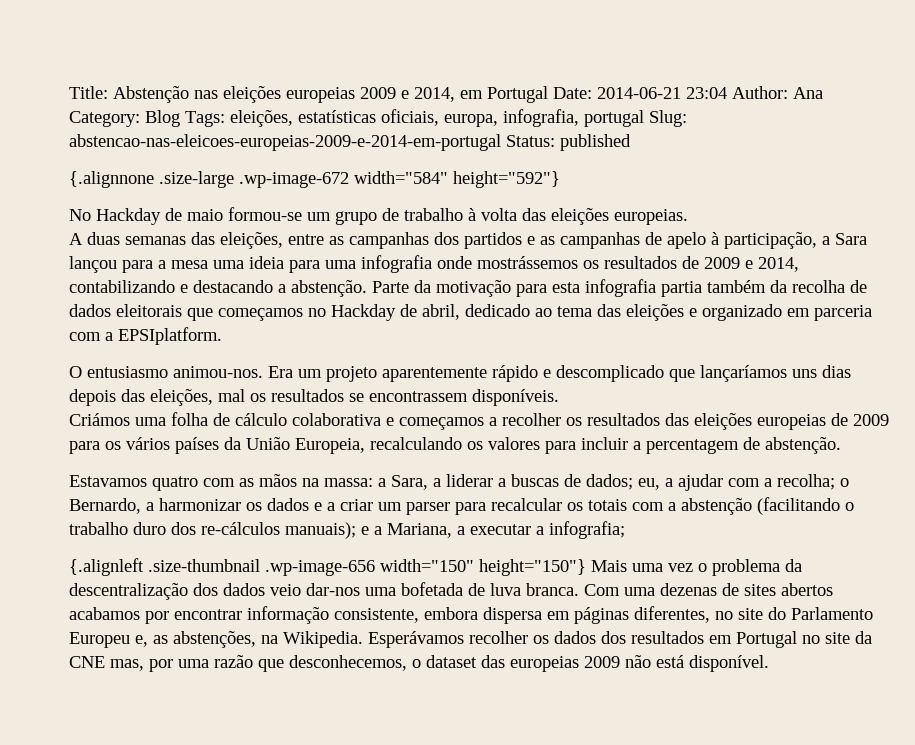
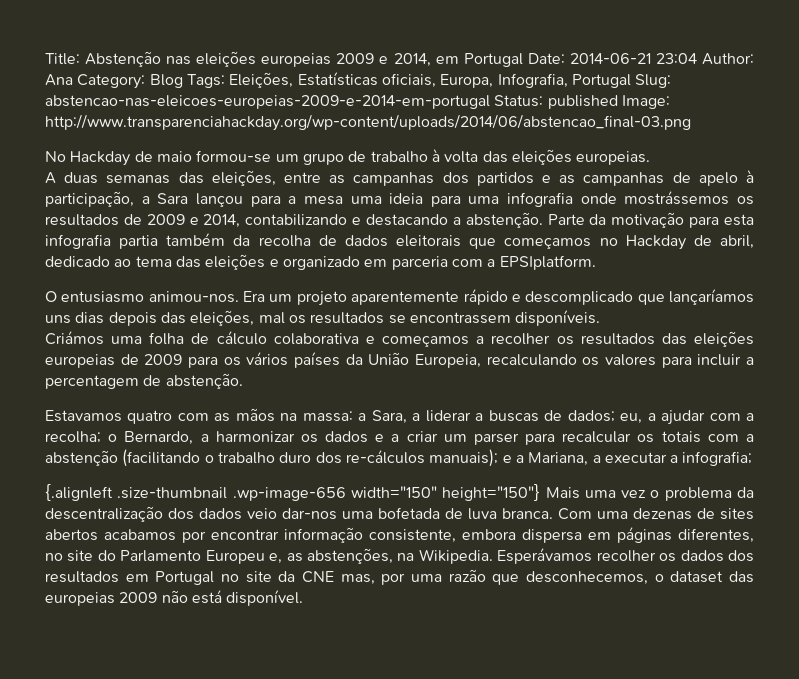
- Title: Abstenção nas eleições europeias 2009 e 2014, em Portugal Date: 2014-06-21 23:04 Author: Ana Category: Blog Tags: eleições, estatísticas oficiais, europa, infografia, portugal Slug: abstencao-nas-eleicoes-europeias-2009-e-2014-em-portugal Status: published
- {.alignnone .size-large .wp-image-672 width="584" height="592"}
+ Title: Abstenção nas eleições europeias 2009 e 2014, em Portugal Date: 2014-06-21 23:04 Author: Ana Category: Blog Tags: Eleições, Estatísticas oficiais, Europa, Infografia, Portugal Slug: abstencao-nas-eleicoes-europeias-2009-e-2014-em-portugal Status: published Image: http://www.transparenciahackday.org/wp-content/uploads/2014/06/abstencao_final-03.png

